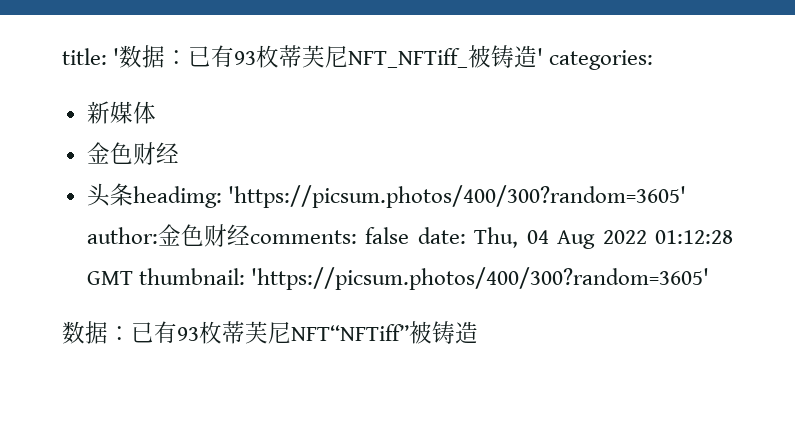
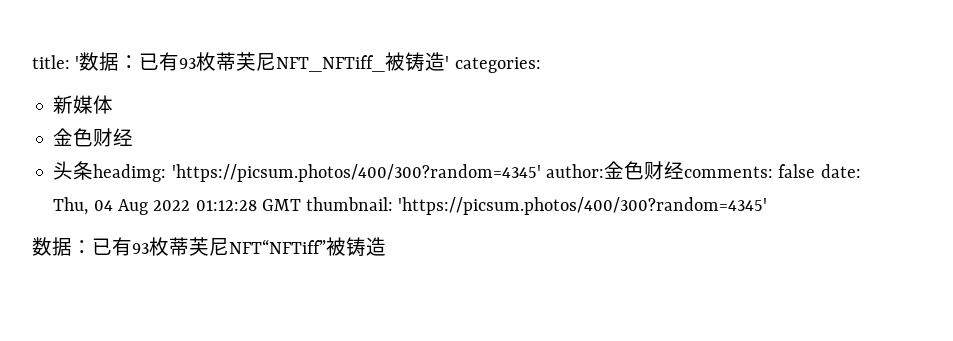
- 头条headimg: 'https://picsum.photos/400/300?random=3605' author:金色财经comments: false date: Thu, 04 Aug 2022 01:12:28 GMT thumbnail: 'https://picsum.photos/400/300?random=3605'
+ 头条headimg: 'https://picsum.photos/400/300?random=4345' author:金色财经comments: false date: Thu, 04 Aug 2022 01:12:28 GMT thumbnail: 'https://picsum.photos/400/300?random=4345'

